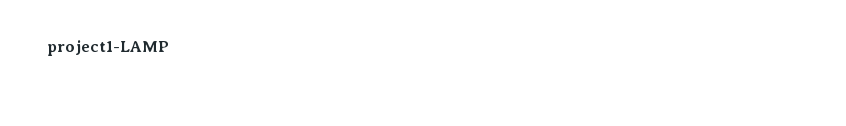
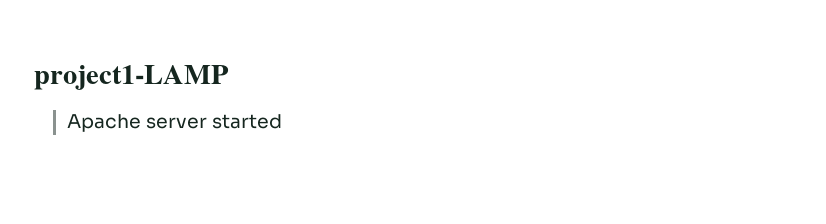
+ Apache server started

